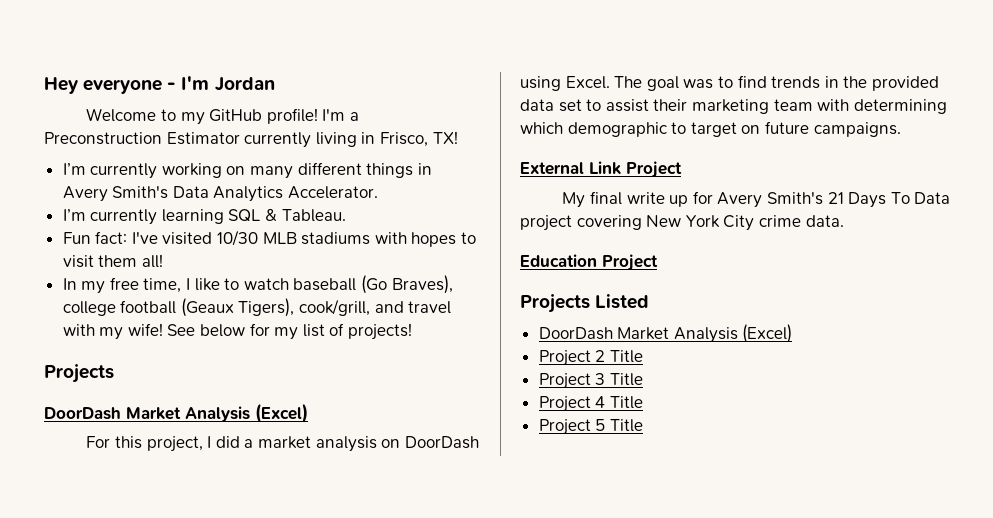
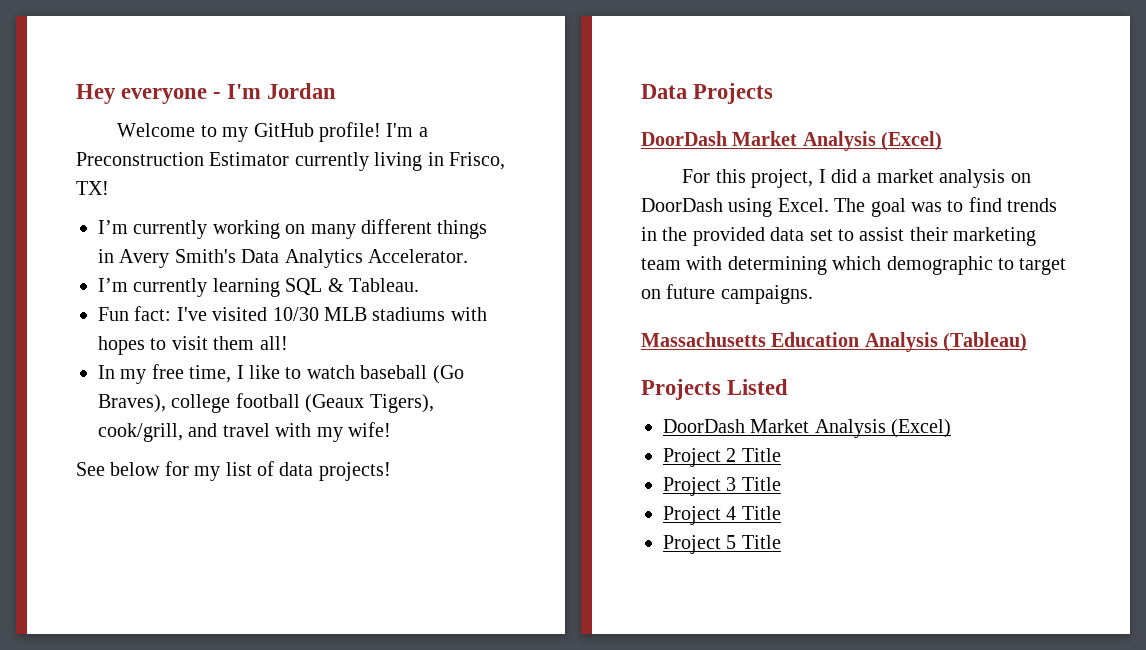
- In my free time, I like to watch baseball (Go Braves), college football (Geaux Tigers), cook/grill, and travel with my wife! See below for my list of projects!
- Projects
+ In my free time, I like to watch baseball (Go Braves), college football (Geaux Tigers), cook/grill, and travel with my wife!
+ See below for my list of data projects!
+ Data Projects
- External Link Project
- My final write up for Avery Smith's 21 Days To Data project covering New York City crime data.
- Education Project
+ Massachusetts Education Analysis (Tableau)

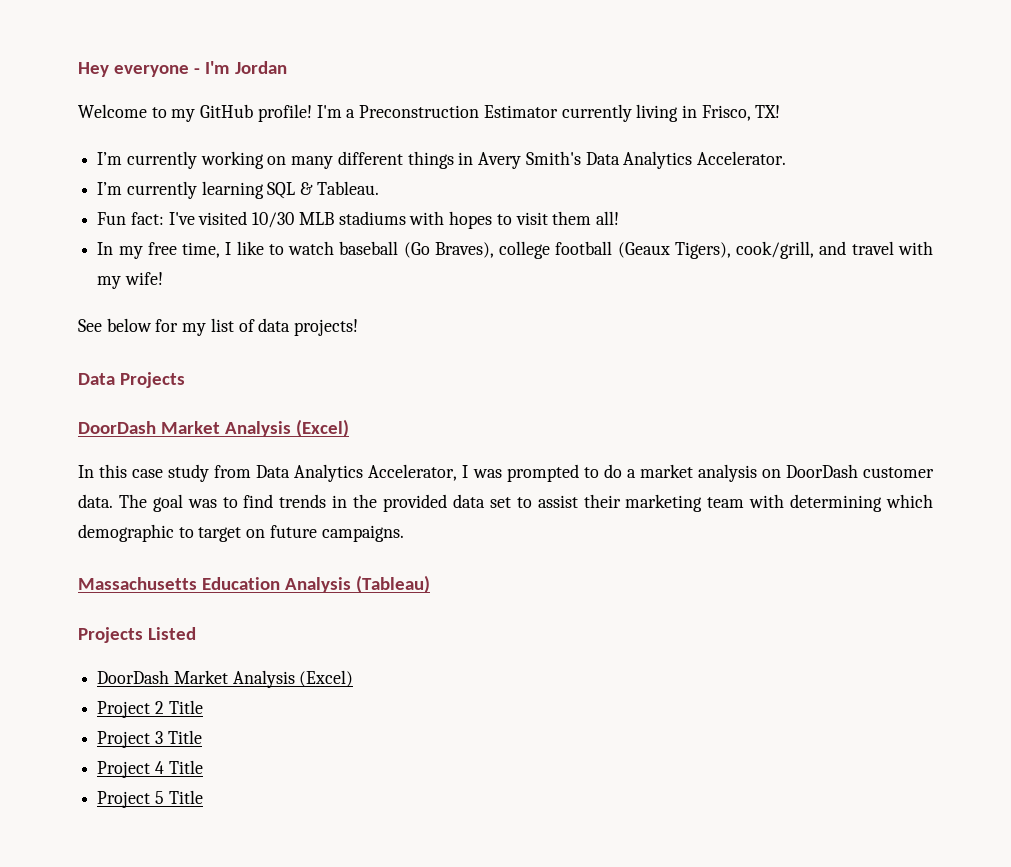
- For this project, I did a market analysis on DoorDash using Excel.
+ In this case study from Data Analytics Accelerator, I was prompted to do a market analysis on DoorDash customer data.

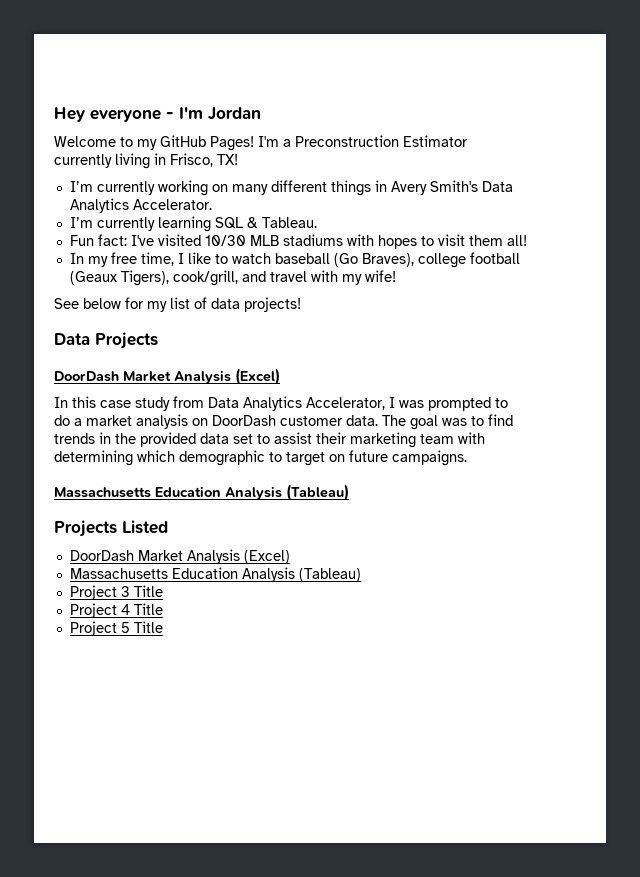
- Welcome to my GitHub profile!
+ Welcome to my GitHub Pages!
  Projects Listed
  DoorDash Market Analysis (Excel)
- Project 2 Title
+ Massachusetts Education Analysis (Tableau)

